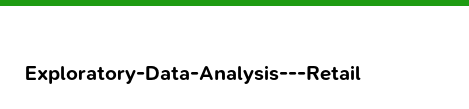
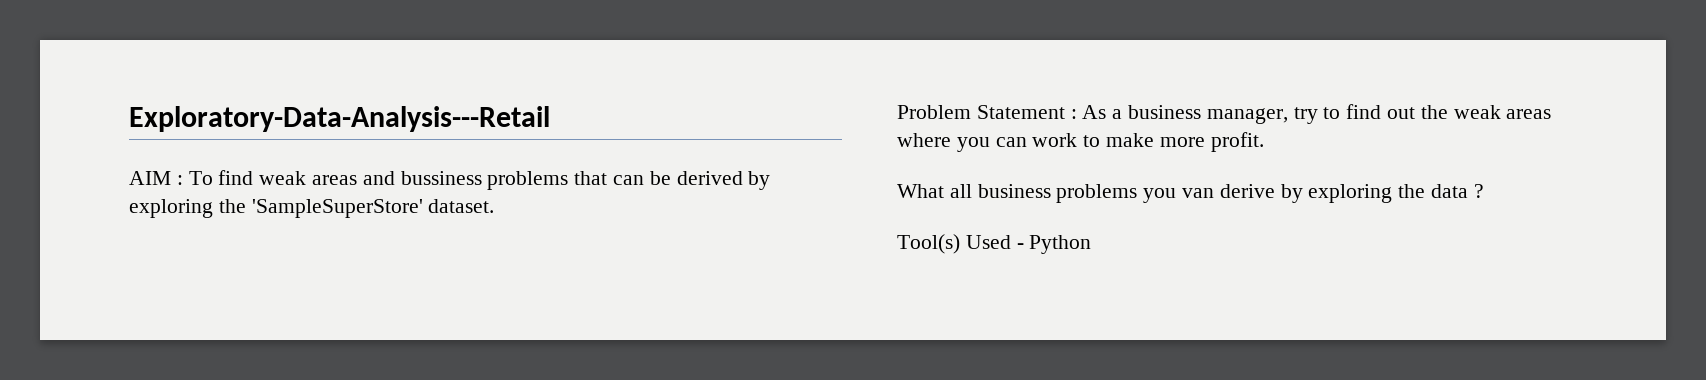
+ AIM : To find weak areas and bussiness problems that can be derived by exploring the 'SampleSuperStore' dataset.
+ Problem Statement : As a business manager, try to find out the weak areas where you can work to make more profit.
+ What all business problems you van derive by exploring the data ?
+ Tool(s) Used - Python

